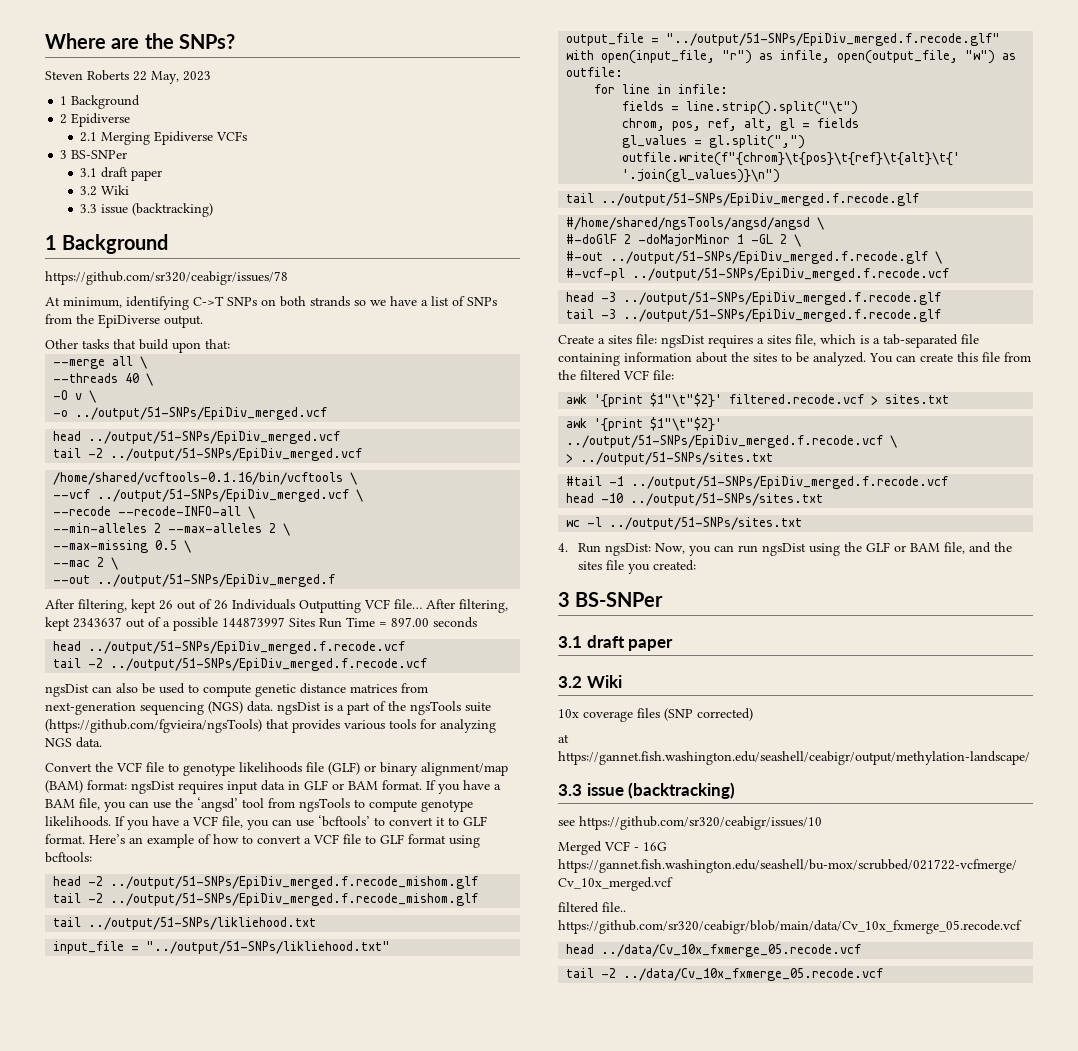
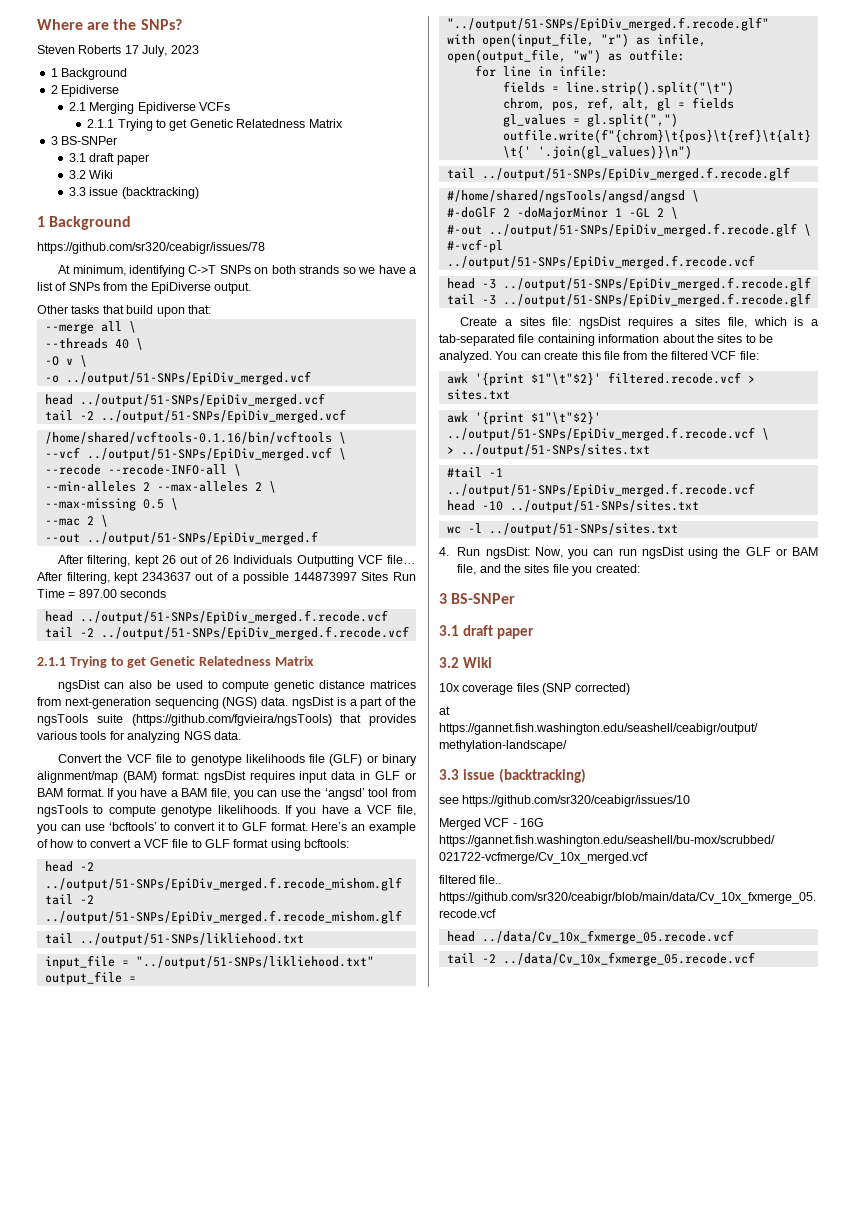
- Steven Roberts 22 May, 2023
+ Steven Roberts 17 July, 2023
  2.1 Merging Epidiverse VCFs
+ 2.1.1 Trying to get Genetic Relatedness Matrix
  tail -2 ../output/51-SNPs/EpiDiv_merged.f.recode.vcf
+ 2.1.1 Trying to get Genetic Relatedness Matrix

